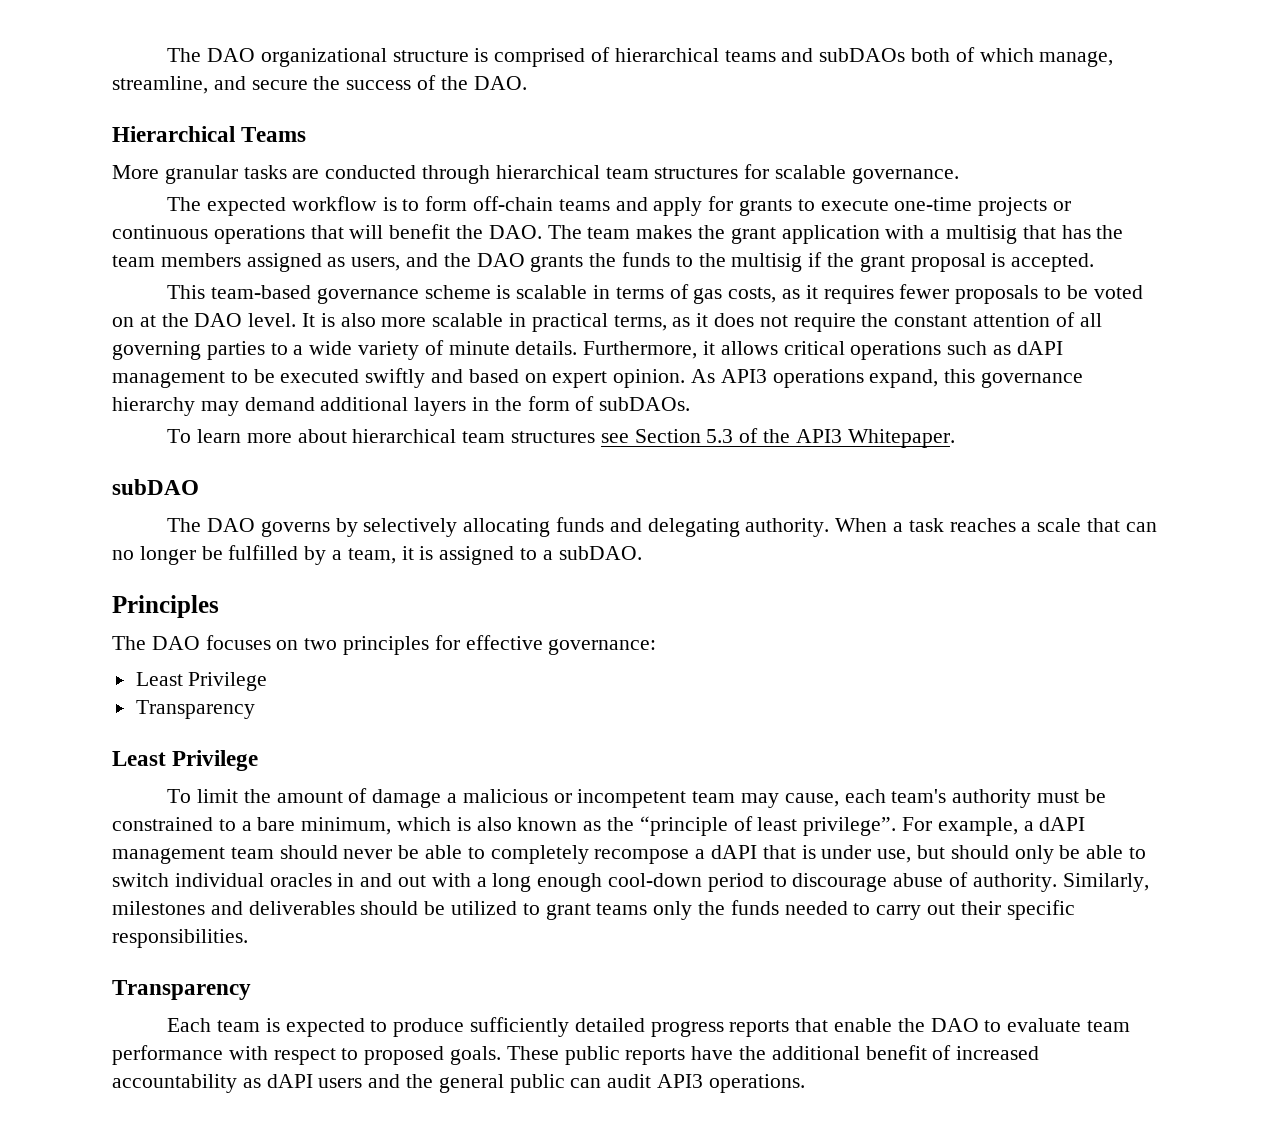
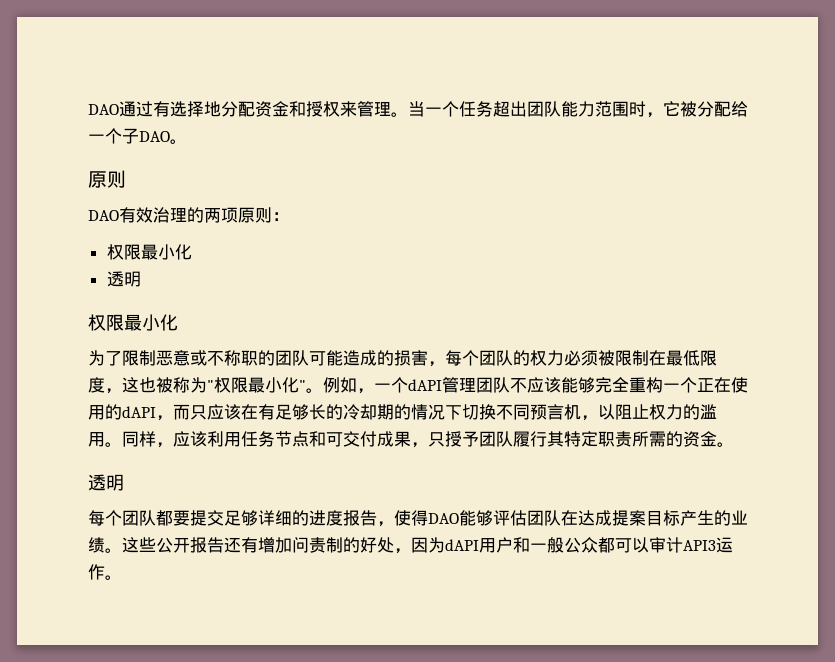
- The DAO organizational structure is comprised of hierarchical teams and subDAOs both of which manage, streamline, and secure the success of the DAO.
- Hierarchical Teams
- More granular tasks are conducted through hierarchical team structures for scalable governance.
- The expected workflow is to form off-chain teams and apply for grants to execute one-time projects or continuous operations that will benefit the DAO. The team makes the grant application with a multisig that has the team members assigned as users, and the DAO grants the funds to the multisig if the grant proposal is accepted.
- This team-based governance scheme is scalable in terms of gas costs, as it requires fewer proposals to be voted on at the DAO level. It is also more scalable in practical terms, as it does not require the constant attention of all governing parties to a wide variety of minute details. Furthermore, it allows critical operations such as dAPI management to be executed swiftly and based on expert opinion. As API3 operations expand, this governance hierarchy may demand additional layers in the form of subDAOs.
- To learn more about hierarchical team structures see Section 5.3 of the API3 Whitepaper.
- subDAO
- The DAO governs by selectively allocating funds and delegating authority. When a task reaches a scale that can no longer be fulfilled by a team, it is assigned to a subDAO.
- Principles
- The DAO focuses on two principles for effective governance:
- Least Privilege
- Transparency
- Least Privilege
- To limit the amount of damage a malicious or incompetent team may cause, each team's authority must be constrained to a bare minimum, which is also known as the “principle of least privilege”. For example, a dAPI management team should never be able to completely recompose a dAPI that is under use, but should only be able to switch individual oracles in and out with a long enough cool-down period to discourage abuse of authority. Similarly, milestones and deliverables should be utilized to grant teams only the funds needed to carry out their specific responsibilities.
- Transparency
- Each team is expected to produce sufficiently detailed progress reports that enable the DAO to evaluate team performance with respect to proposed goals. These public reports have the additional benefit of increased accountability as dAPI users and the general public can audit API3 operations.
+ DAO通过有选择地分配资金和授权来管理。当一个任务超出团队能力范围时，它被分配给一个子DAO。
+ 原则
+ DAO有效治理的两项原则：
+ 权限最小化
+ 透明
+ 权限最小化
+ 为了限制恶意或不称职的团队可能造成的损害，每个团队的权力必须被限制在最低限度，这也被称为"权限最小化"。例如，一个dAPI管理团队不应该能够完全重构一个正在使用的dAPI，而只应该在有足够长的冷却期的情况下切换不同预言机，以阻止权力的滥用。同样，应该利用任务节点和可交付成果，只授予团队履行其特定职责所需的资金。
+ 透明
+ 每个团队都要提交足够详细的进度报告，使得DAO能够评估团队在达成提案目标产生的业绩。这些公开报告还有增加问责制的好处，因为dAPI用户和一般公众都可以审计API3运作。

